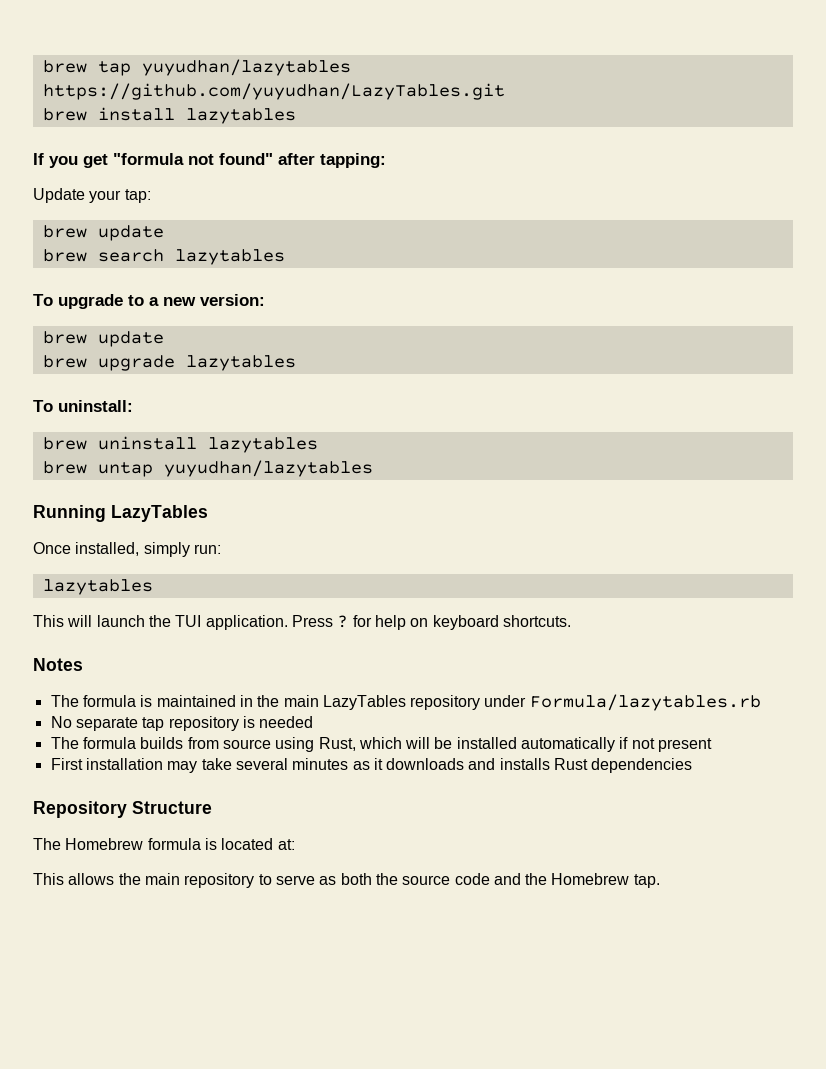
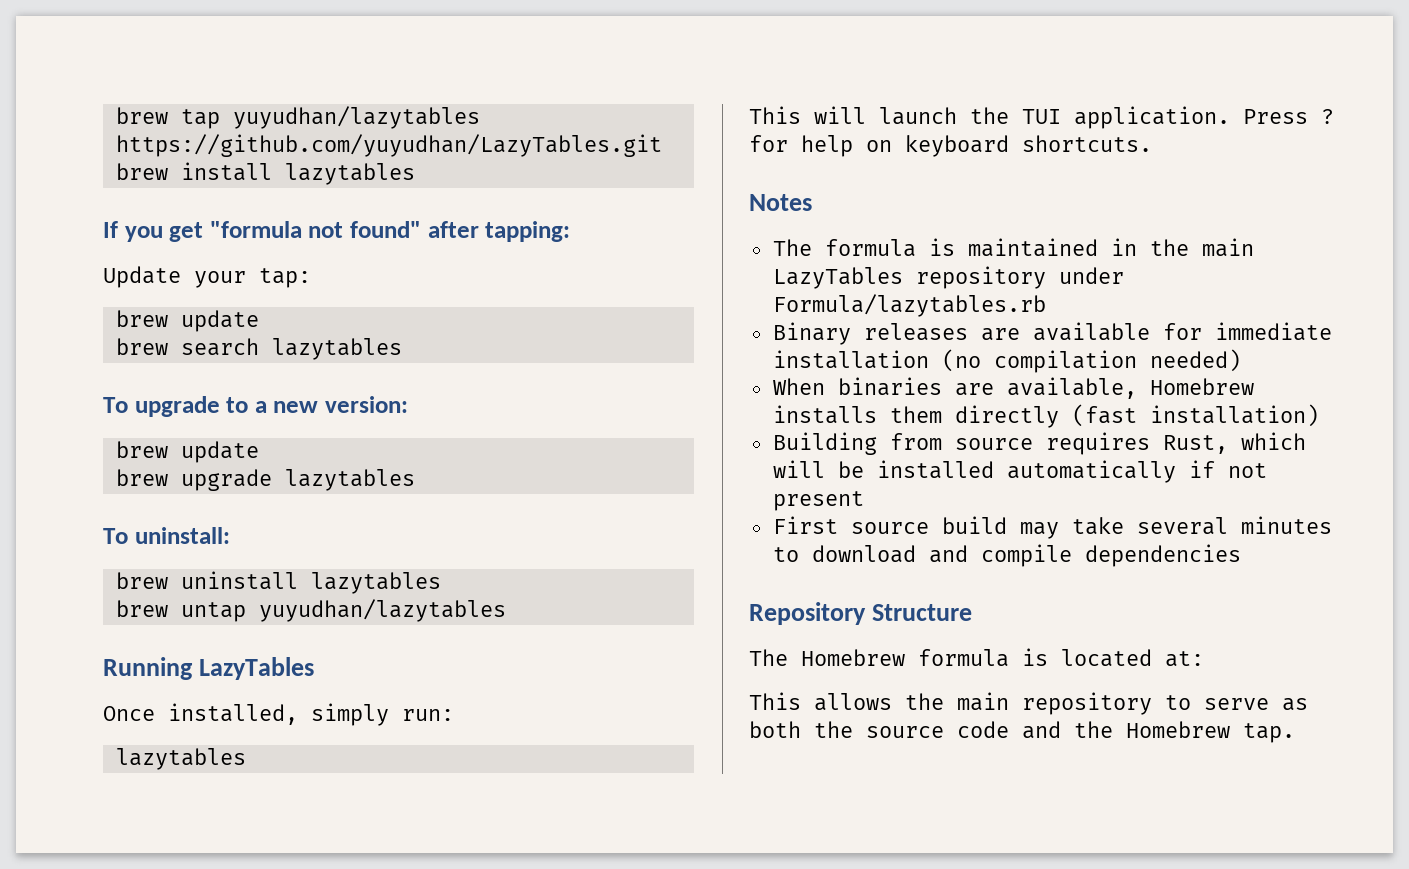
- No separate tap repository is needed
- The formula builds from source using Rust, which will be installed automatically if not present
+ Binary releases are available for immediate installation (no compilation needed)
+ When binaries are available, Homebrew installs them directly (fast installation)
+ Building from source requires Rust, which will be installed automatically if not present
- First installation may take several minutes as it downloads and installs Rust dependencies
+ First source build may take several minutes to download and compile dependencies

